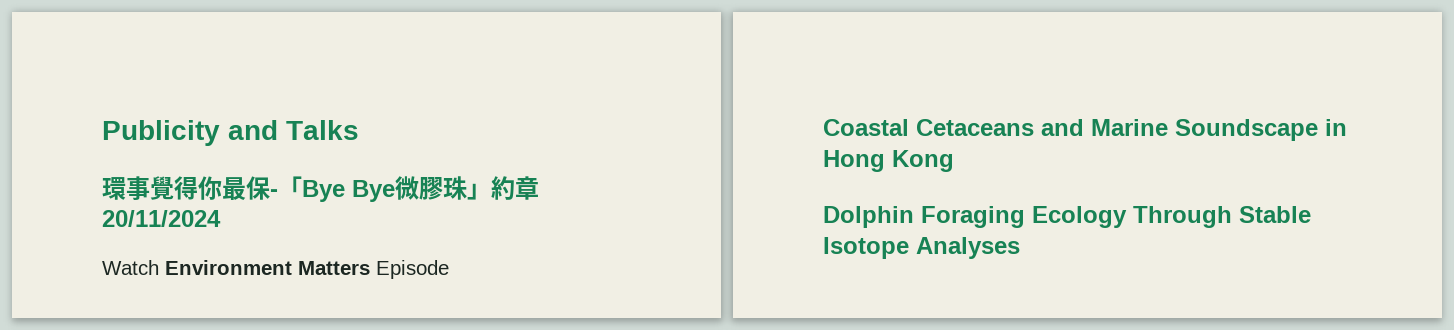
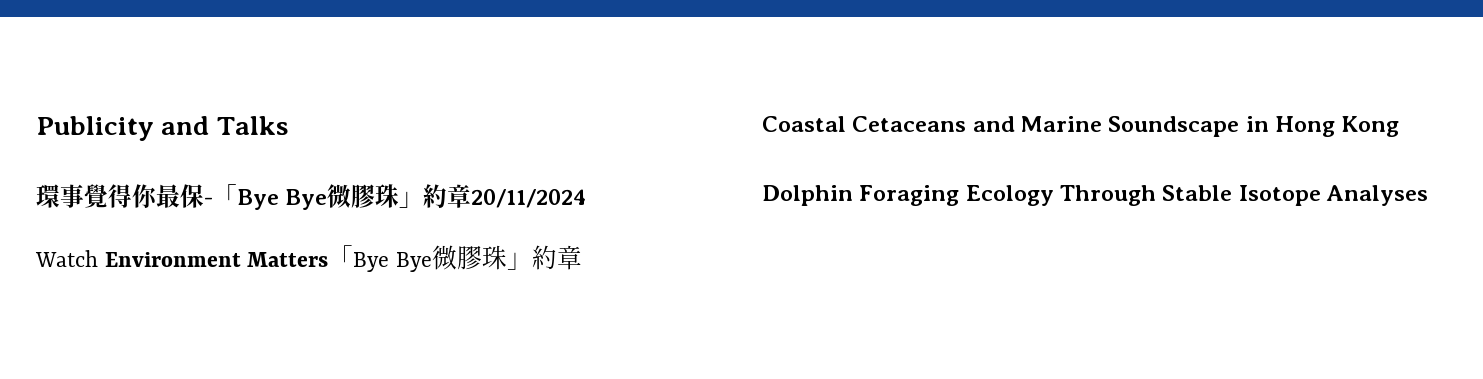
- Watch Environment Matters Episode
+ Watch Environment Matters「Bye Bye微膠珠」約章

